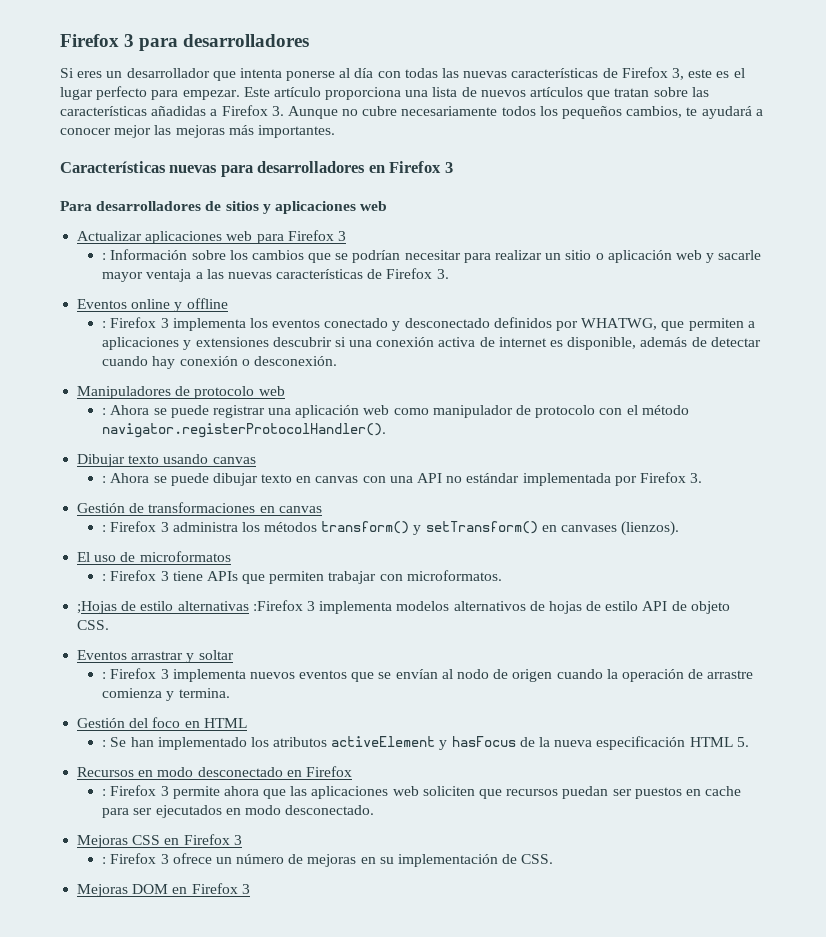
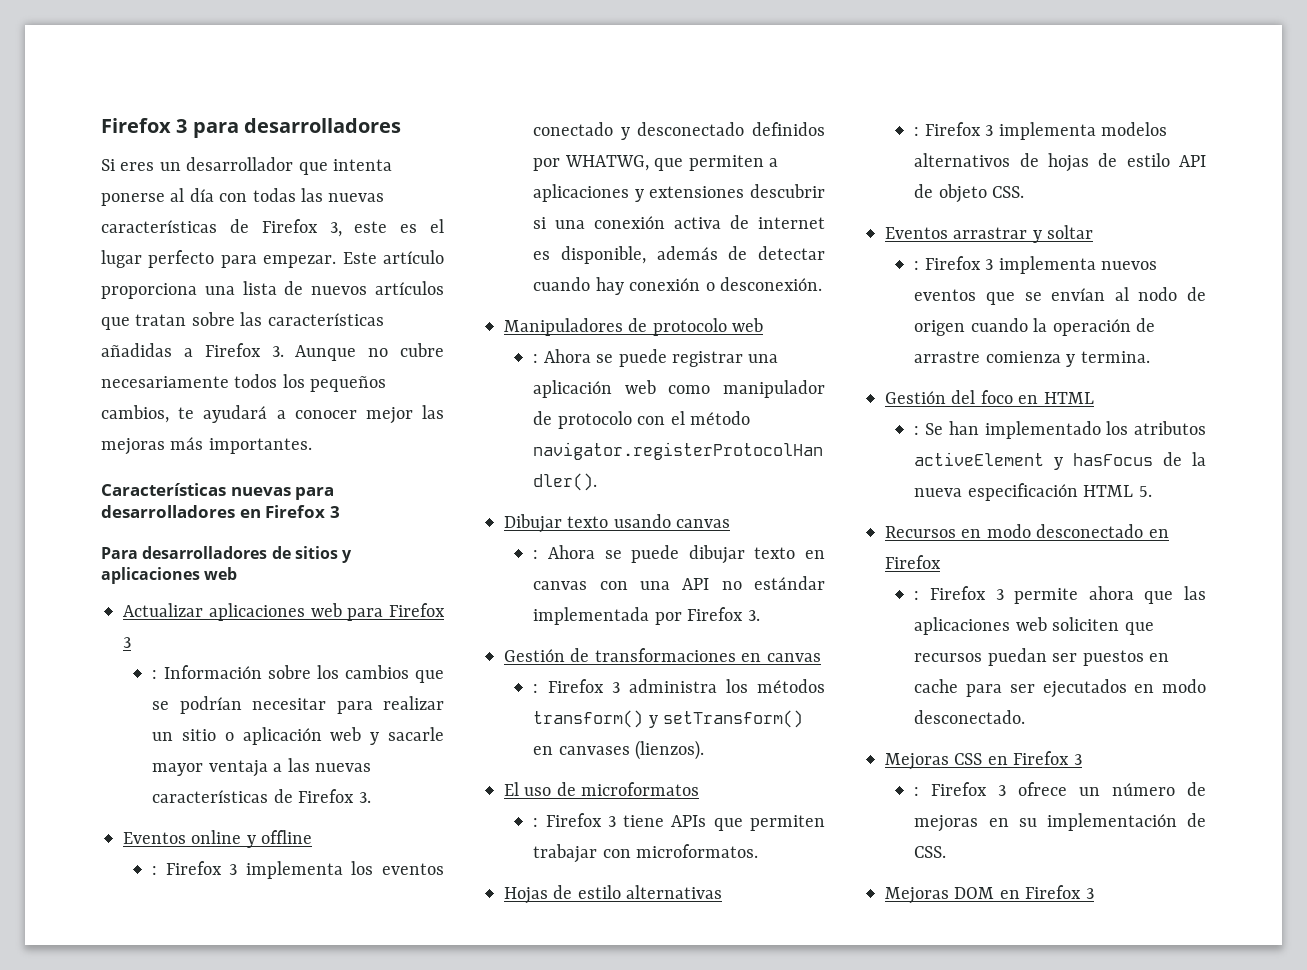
- ;Hojas de estilo alternativas :Firefox 3 implementa modelos alternativos de hojas de estilo API de objeto CSS.
+ Hojas de estilo alternativas
+ : Firefox 3 implementa modelos alternativos de hojas de estilo API de objeto CSS.

